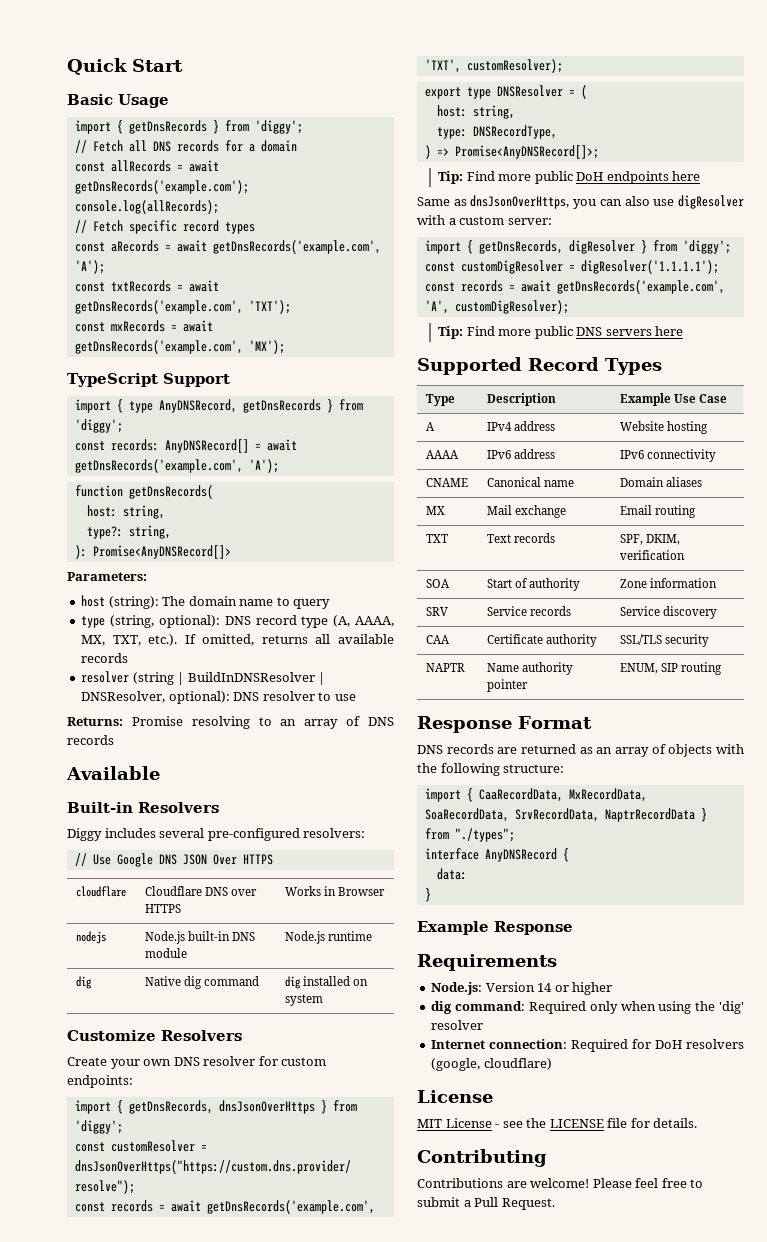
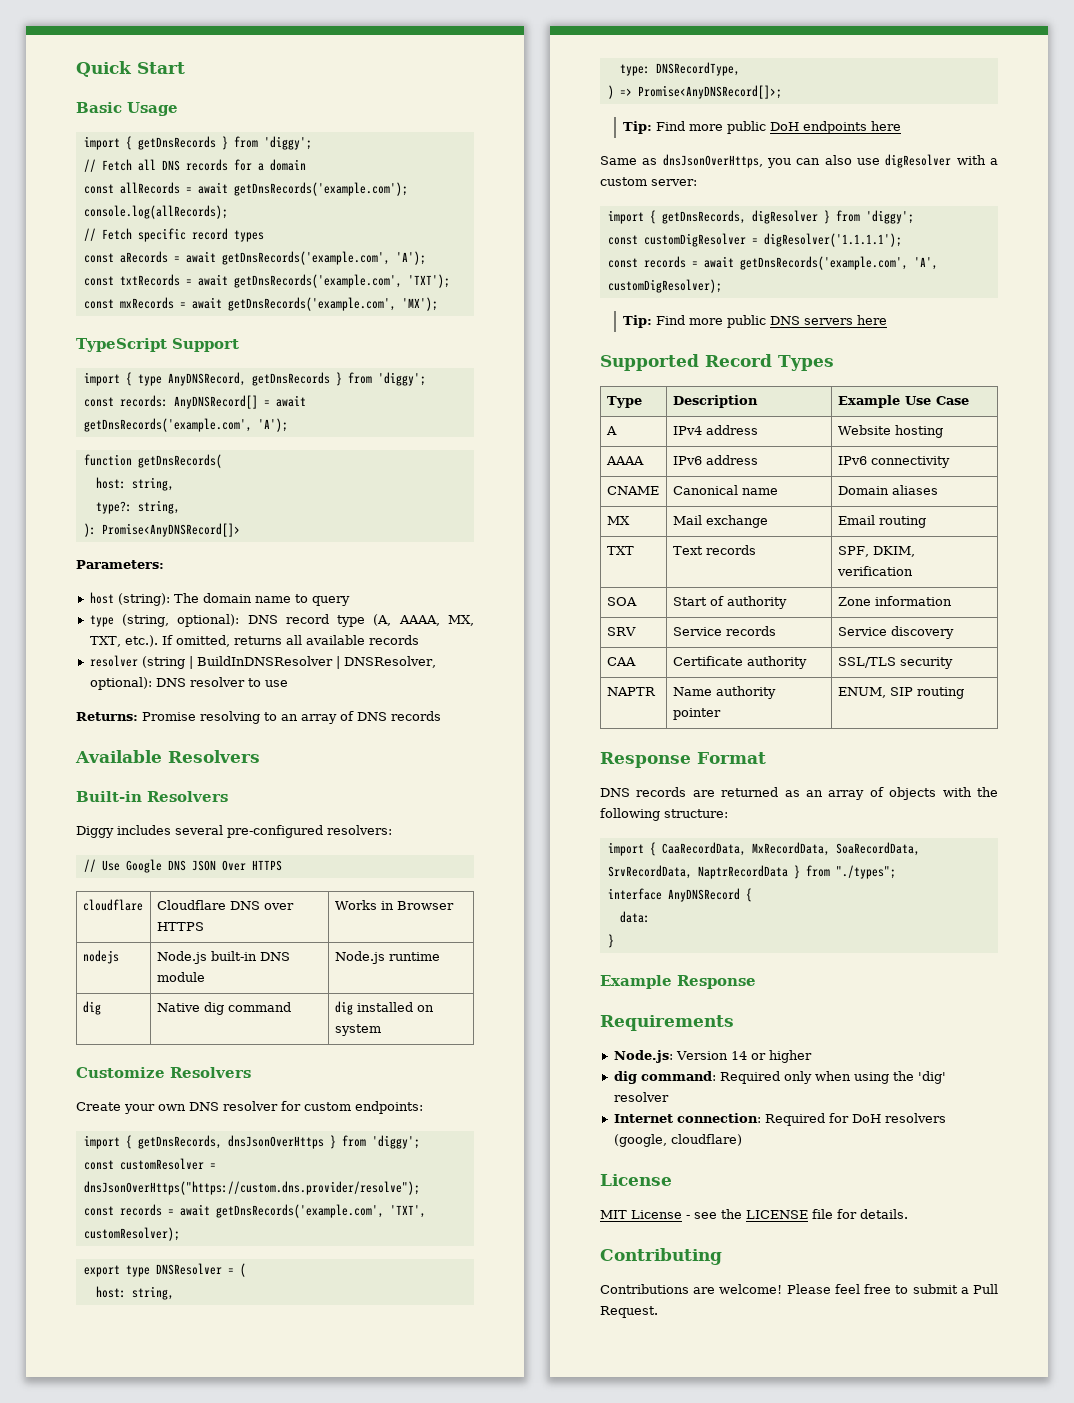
- Available
+ Available Resolvers

